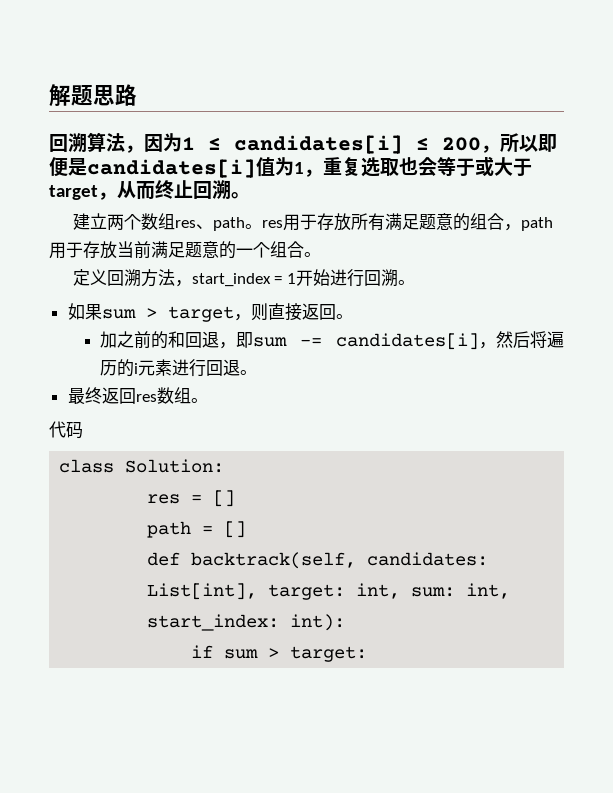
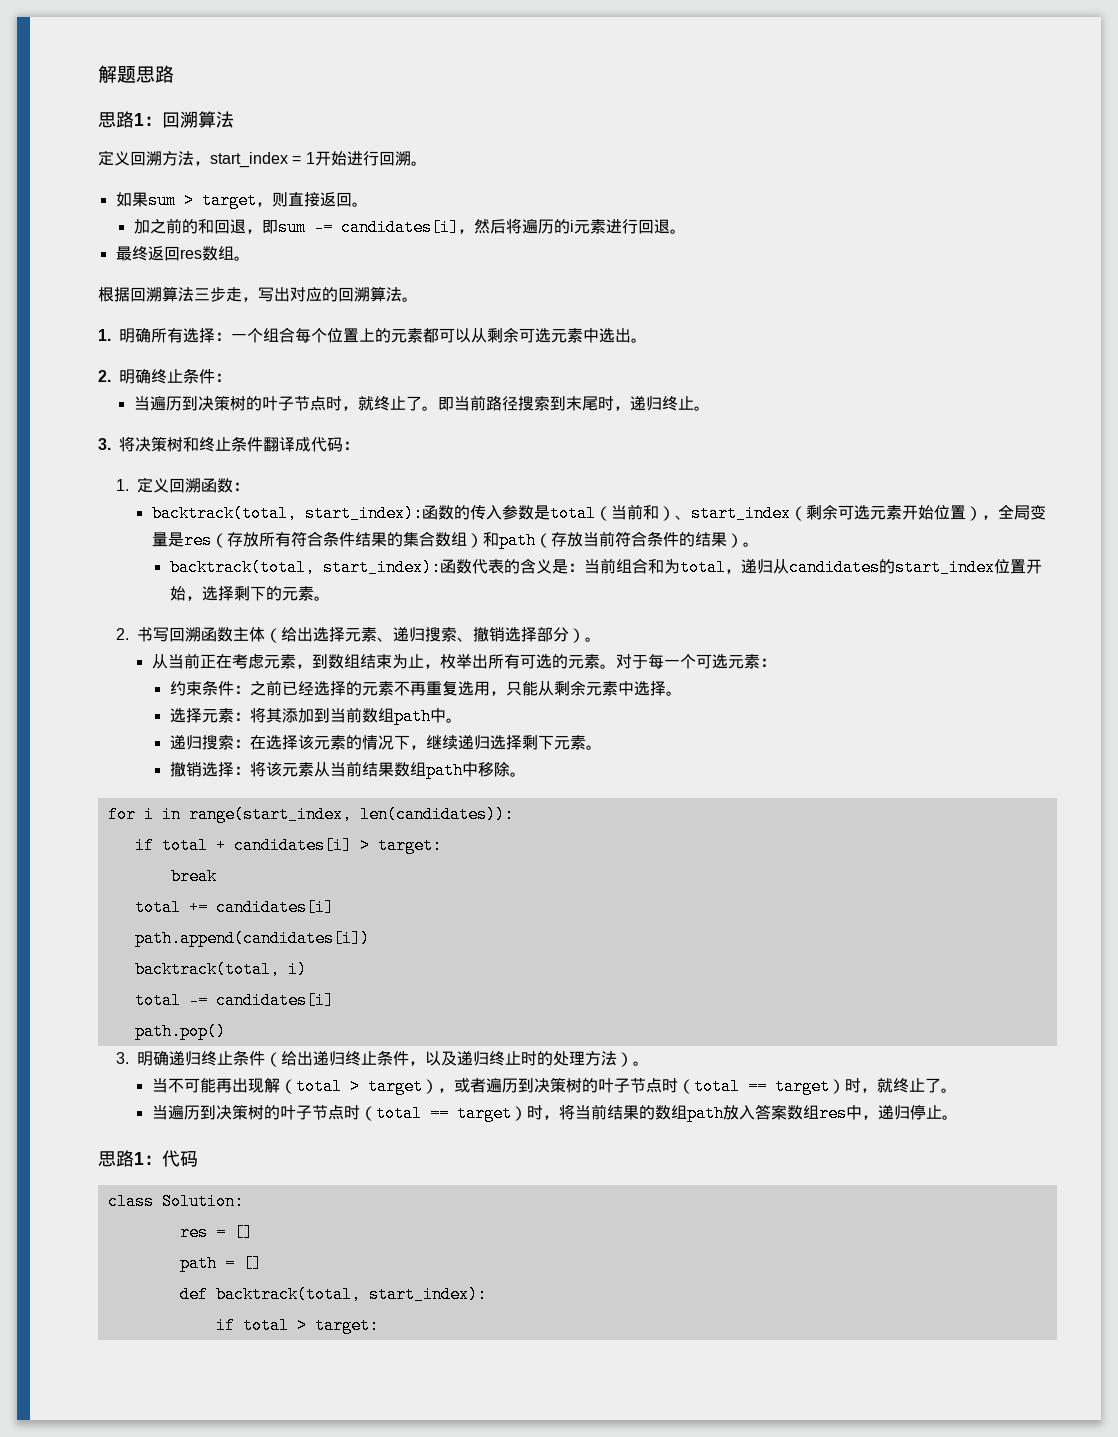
- 回溯算法，因为1 ≤ candidates[i] ≤ 200，所以即便是candidates[i]值为1，重复选取也会等于或大于target，从而终止回溯。
- 建立两个数组res、path。res用于存放所有满足题意的组合，path用于存放当前满足题意的一个组合。
+ 思路1：回溯算法
- 代码
+ 根据回溯算法三步走，写出对应的回溯算法。
+ 1.明确所有选择：一个组合每个位置上的元素都可以从剩余可选元素中选出。
+ 2.明确终止条件：
+ 当遍历到决策树的叶子节点时，就终止了。即当前路径搜索到末尾时，递归终止。
+ 3.将决策树和终止条件翻译成代码：
+ 1.定义回溯函数：
+ backtrack(total, start_index):函数的传入参数是total（当前和）、start_index（剩余可选元素开始位置），全局变量是res（存放所有符合条件结果的集合数组）和path（存放当前符合条件的结果）。
+ backtrack(total, start_index):函数代表的含义是：当前组合和为total，递归从candidates的start_index位置开始，选择剩下的元素。
+ 2.书写回溯函数主体（给出选择元素、递归搜索、撤销选择部分）。
+ 从当前正在考虑元素，到数组结束为止，枚举出所有可选的元素。对于每一个可选元素：
+ 约束条件：之前已经选择的元素不再重复选用，只能从剩余元素中选择。
+ 选择元素：将其添加到当前数组path中。
+ 递归搜索：在选择该元素的情况下，继续递归选择剩下元素。
+ 撤销选择：将该元素从当前结果数组path中移除。
+ for i in range(start_index, len(candidates)):
+ if total + candidates[i] > target:
+ break
+ total += candidates[i]
+ path.append(candidates[i])
+ backtrack(total, i)
+ total -= candidates[i]
+ path.pop()
+ 3.明确递归终止条件（给出递归终止条件，以及递归终止时的处理方法）。
+ 当不可能再出现解（total > target），或者遍历到决策树的叶子节点时（total == target）时，就终止了。
+ 当遍历到决策树的叶子节点时（total == target）时，将当前结果的数组path放入答案数组res中，递归停止。
+ 思路1：代码
- def backtrack(self, candidates: List[int], target: int, sum: int, start_index: int):
- if sum > target:
+ def backtrack(total, start_index):
+ if total > target:

